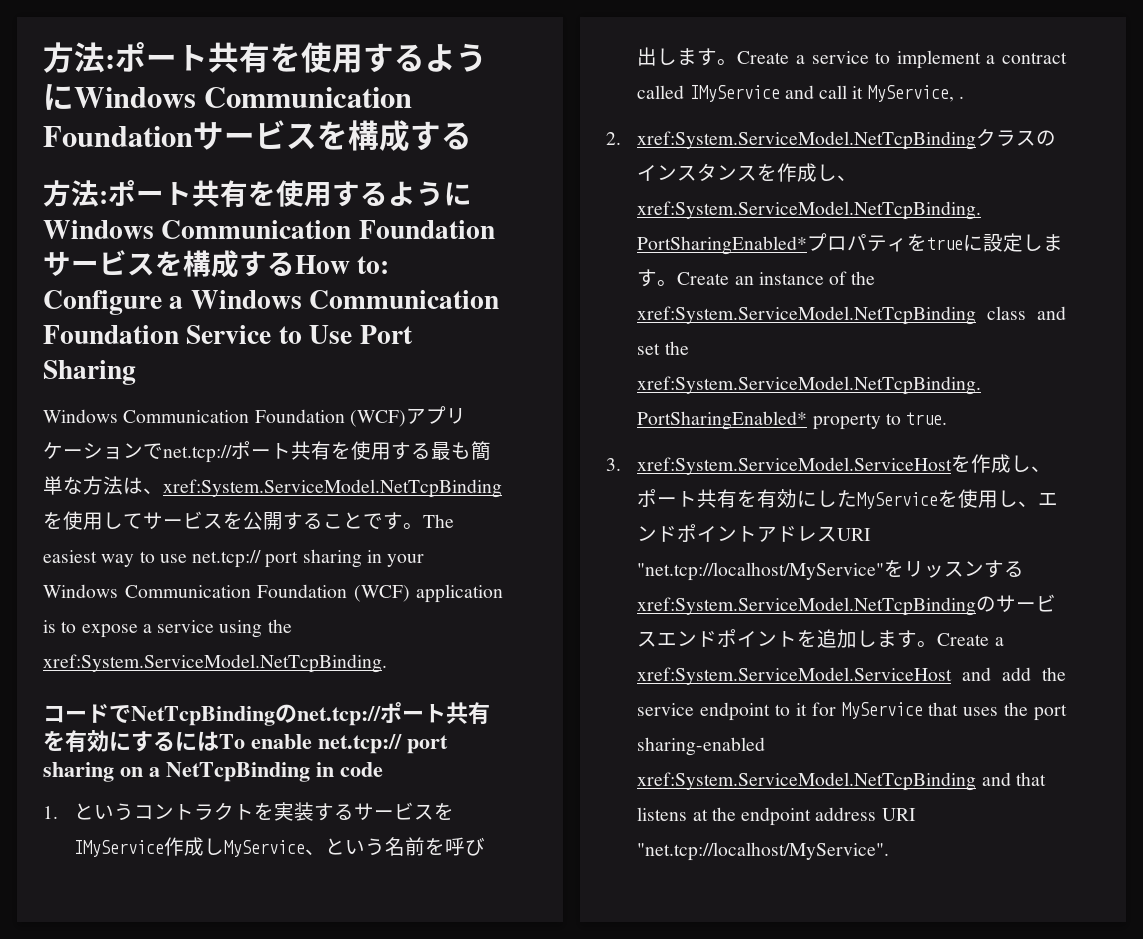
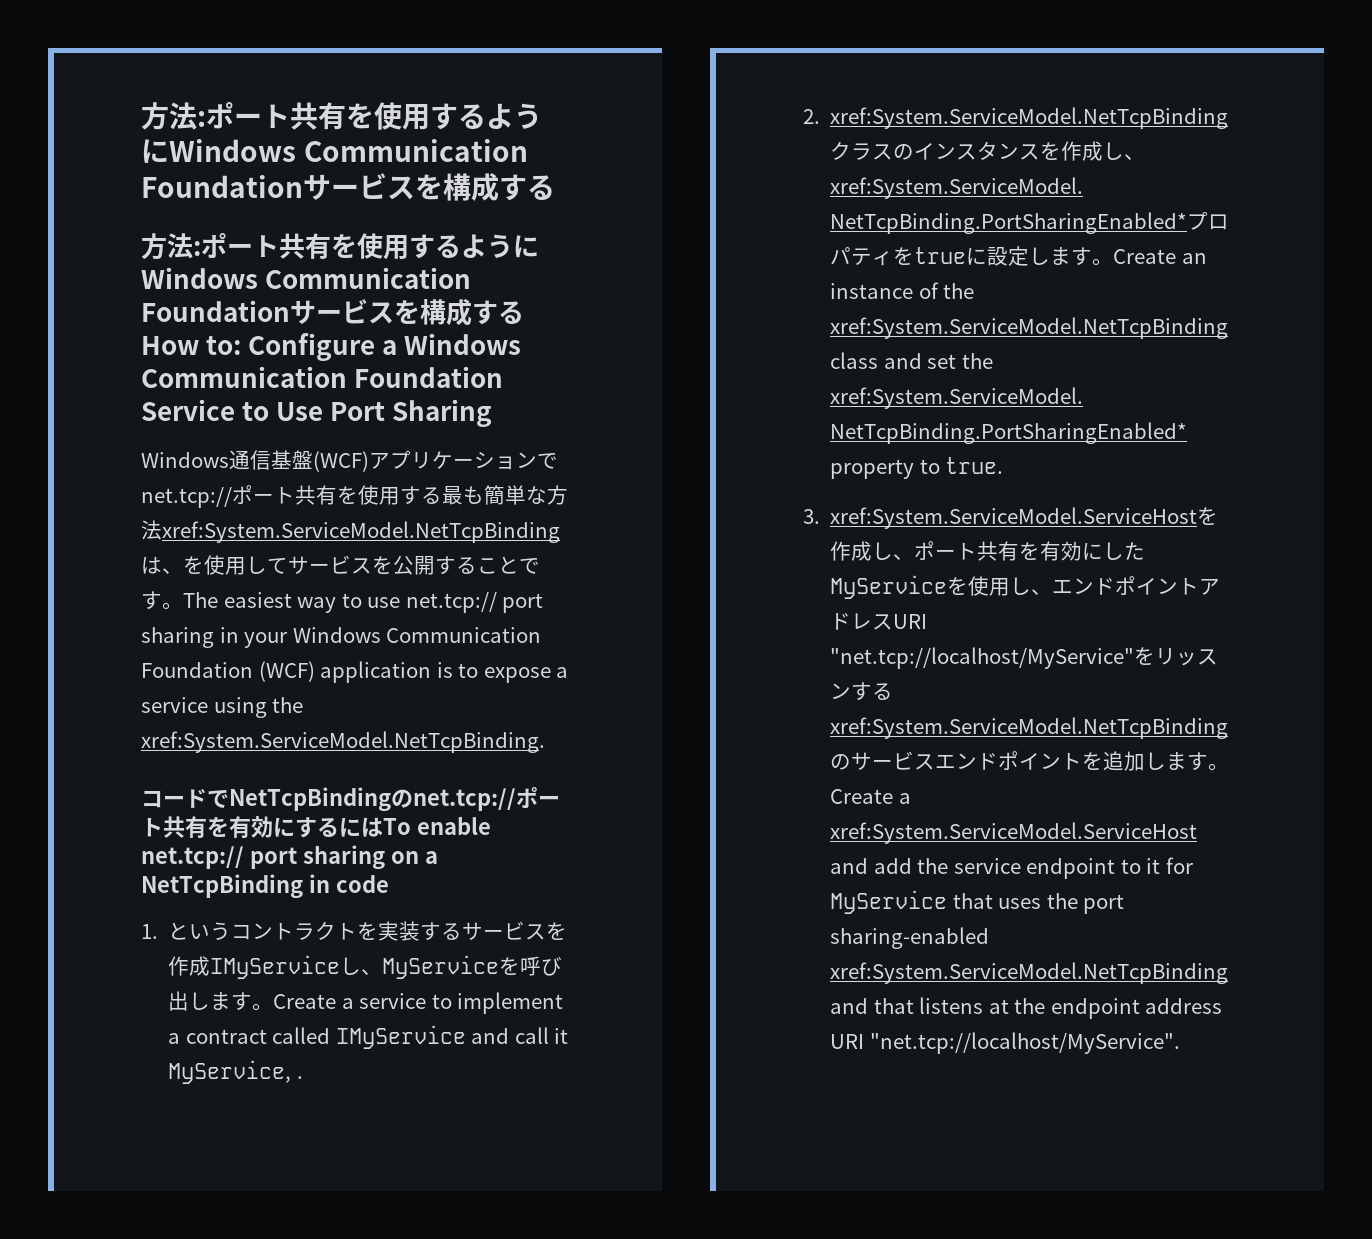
- Windows Communication Foundation (WCF)アプリケーションでnet.tcp://ポート共有を使用する最も簡単な方法は、xref:System.ServiceModel.NetTcpBindingを使用してサービスを公開することです。
+ Windows通信基盤(WCF)アプリケーションでnet.tcp://ポート共有を使用する最も簡単な方法xref:System.ServiceModel.NetTcpBindingは、を使用してサービスを公開することです。
- 1.というコントラクトを実装するサービスをIMyService作成しMyService、という名前を呼び出します。
+ 1.というコントラクトを実装するサービスを作成IMyServiceし、MyServiceを呼び出します。

